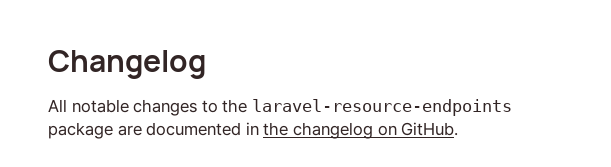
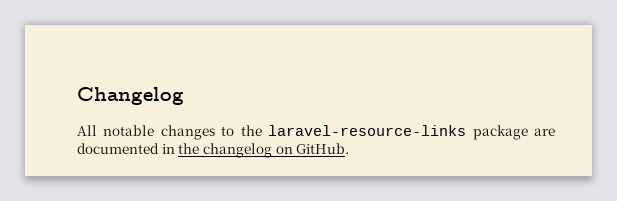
- All notable changes to the laravel-resource-endpoints package are documented in the changelog on GitHub.
+ All notable changes to the laravel-resource-links package are documented in the changelog on GitHub.

